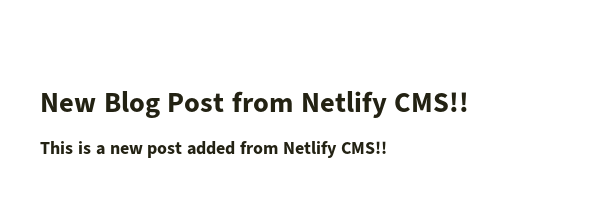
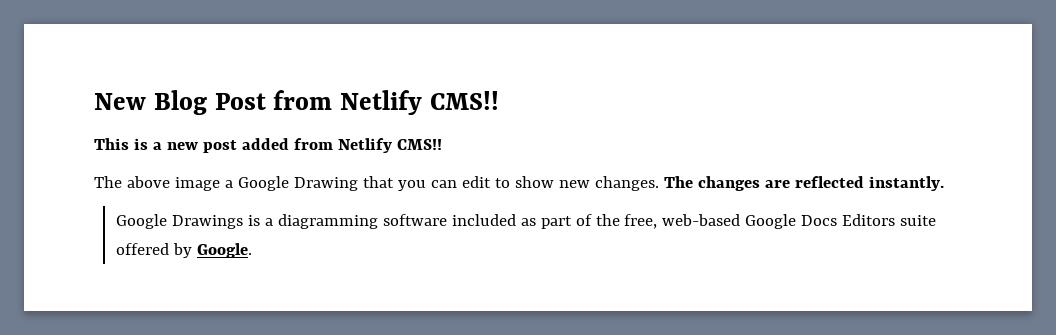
+ The above image a Google Drawing that you can edit to show new changes. The changes are reflected instantly.
+ Google Drawings is a diagramming software included as part of the free, web-based Google Docs Editors suite offered by Google.

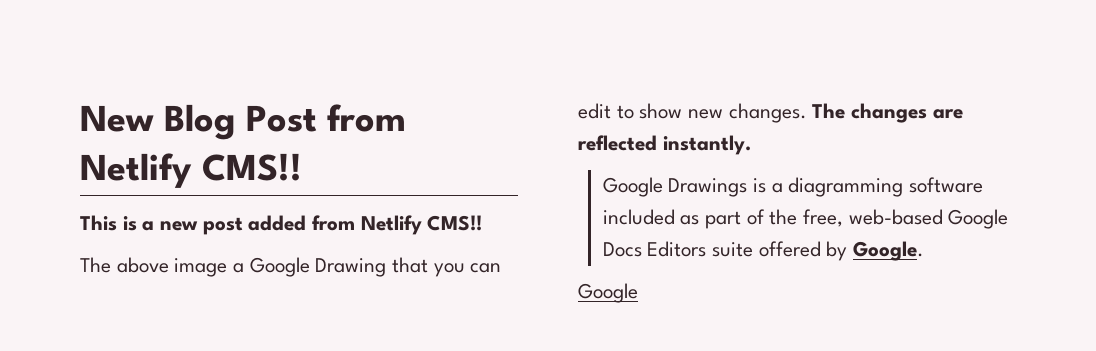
  Google Drawings is a diagramming software included as part of the free, web-based Google Docs Editors suite offered by Google.
+ Google

